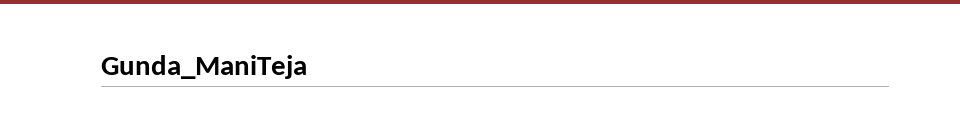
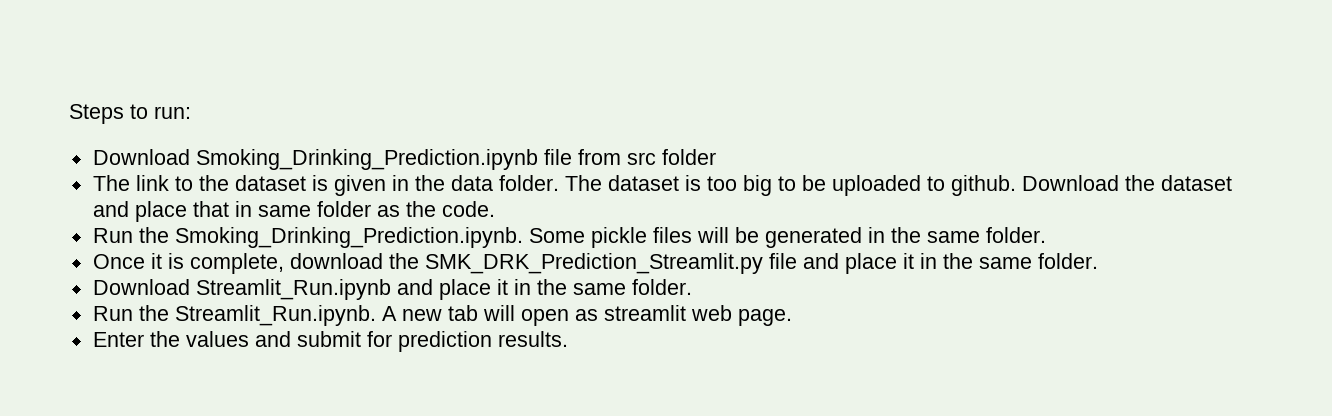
- Gunda_ManiTeja
+ Steps to run:
+ Download Smoking_Drinking_Prediction.ipynb file from src folder
+ The link to the dataset is given in the data folder. The dataset is too big to be uploaded to github. Download the dataset and place that in same folder as the code.
+ Run the Smoking_Drinking_Prediction.ipynb. Some pickle files will be generated in the same folder.
+ Once it is complete, download the SMK_DRK_Prediction_Streamlit.py file and place it in the same folder.
+ Download Streamlit_Run.ipynb and place it in the same folder.
+ Run the Streamlit_Run.ipynb. A new tab will open as streamlit web page.
+ Enter the values and submit for prediction results.

